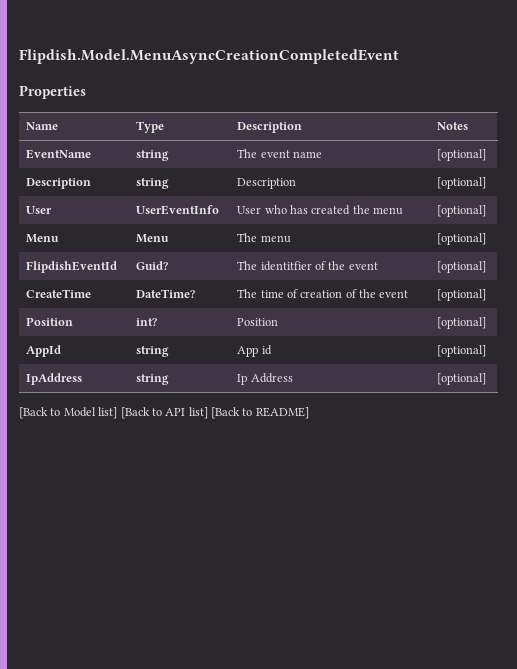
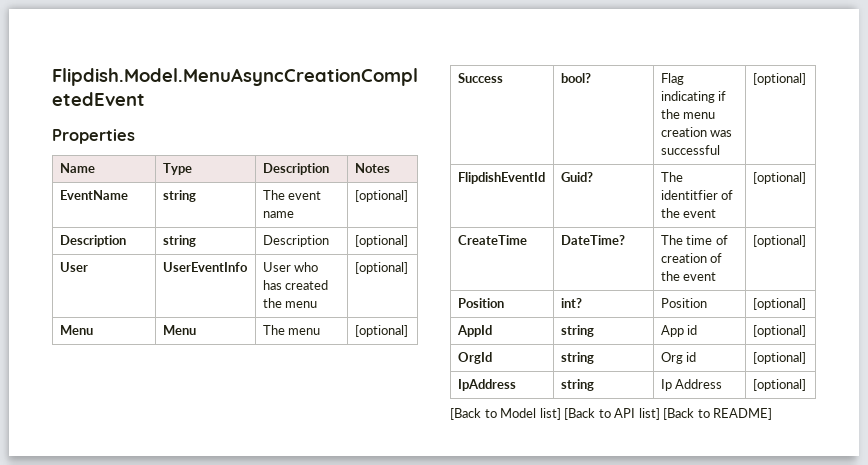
+ Success | bool? | Flag indicating if the menu creation was successful | [optional]
+ OrgId | string | Org id | [optional]

